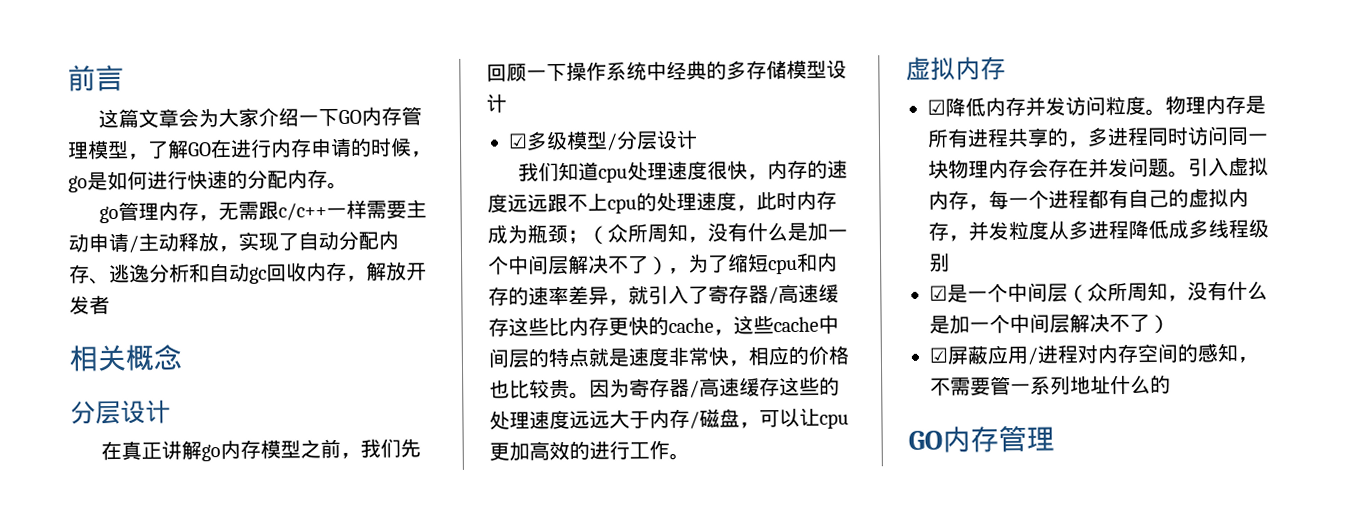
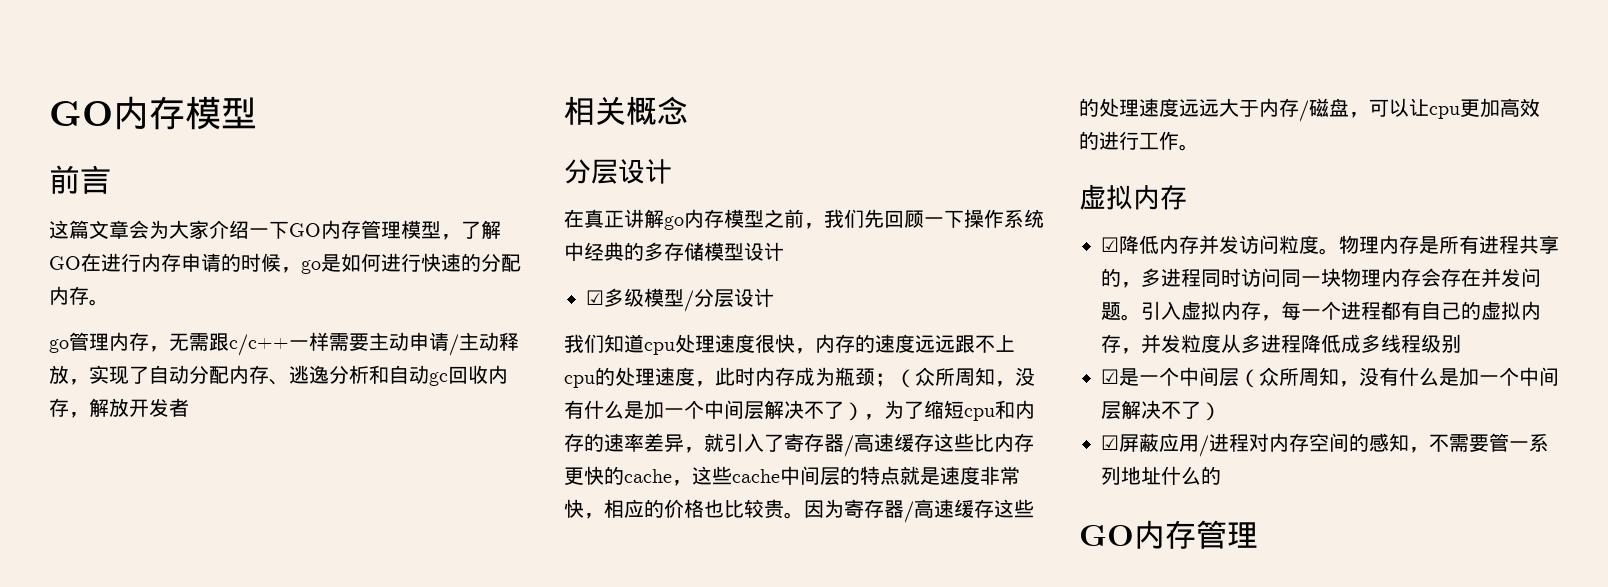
+ GO内存模型

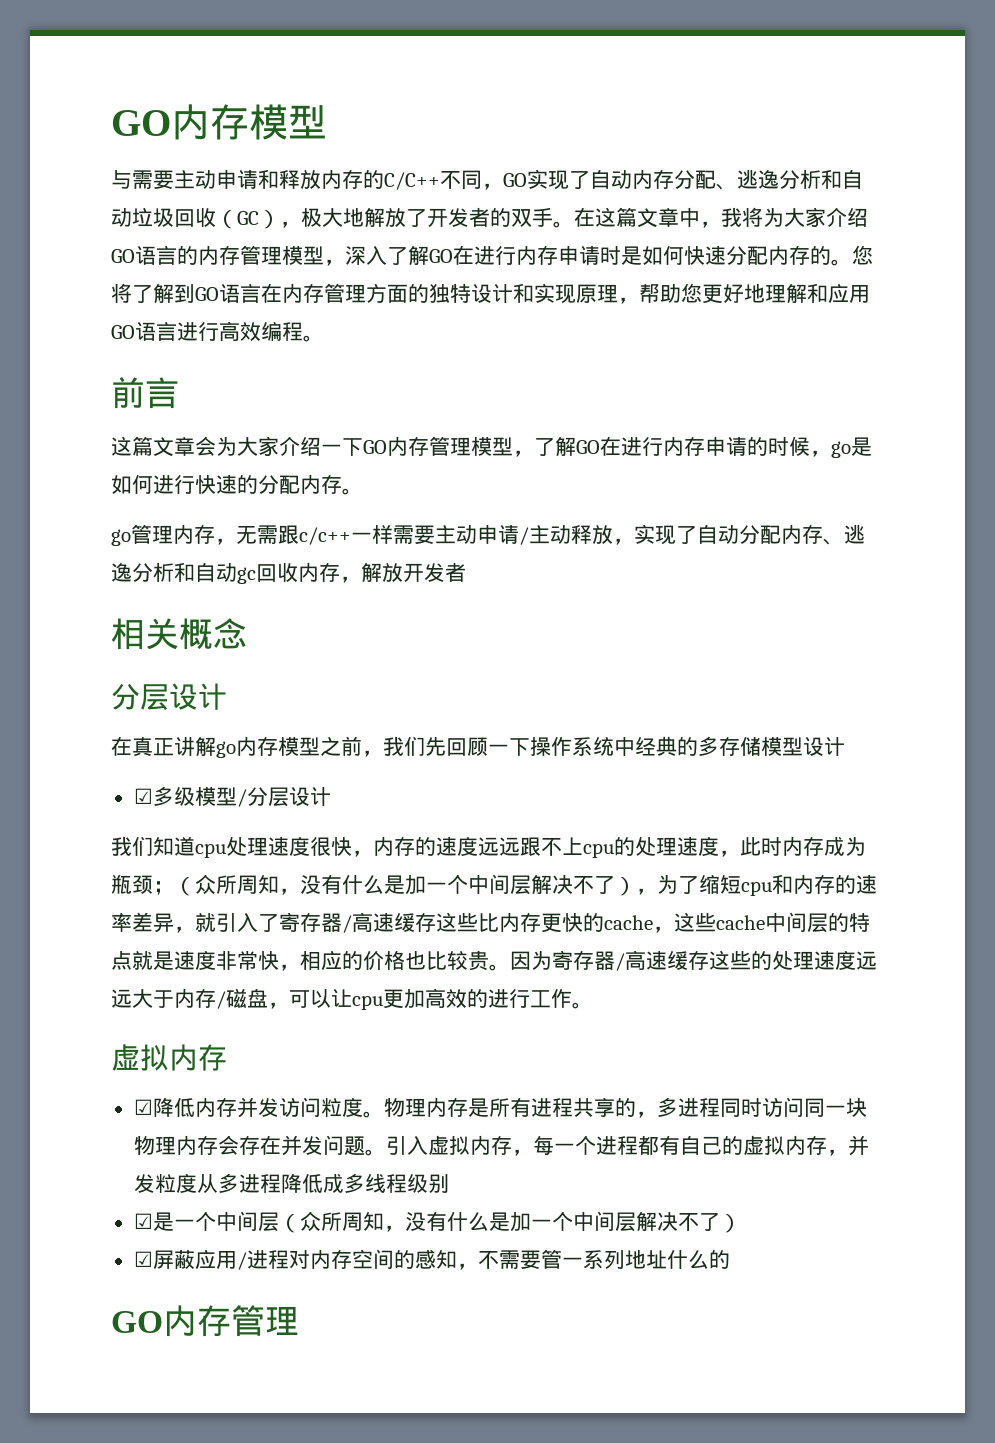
+ 与需要主动申请和释放内存的C/C++不同，GO实现了自动内存分配、逃逸分析和自动垃圾回收（GC），极大地解放了开发者的双手。在这篇文章中，我将为大家介绍GO语言的内存管理模型，深入了解GO在进行内存申请时是如何快速分配内存的。您将了解到GO语言在内存管理方面的独特设计和实现原理，帮助您更好地理解和应用GO语言进行高效编程。

